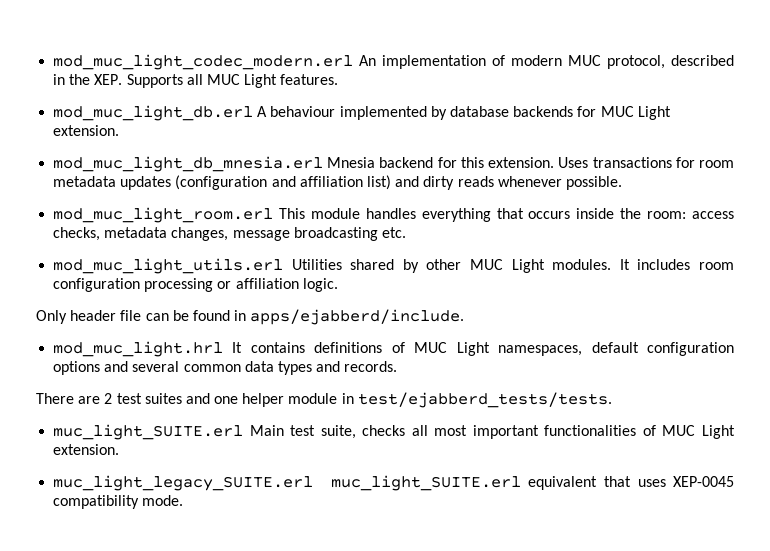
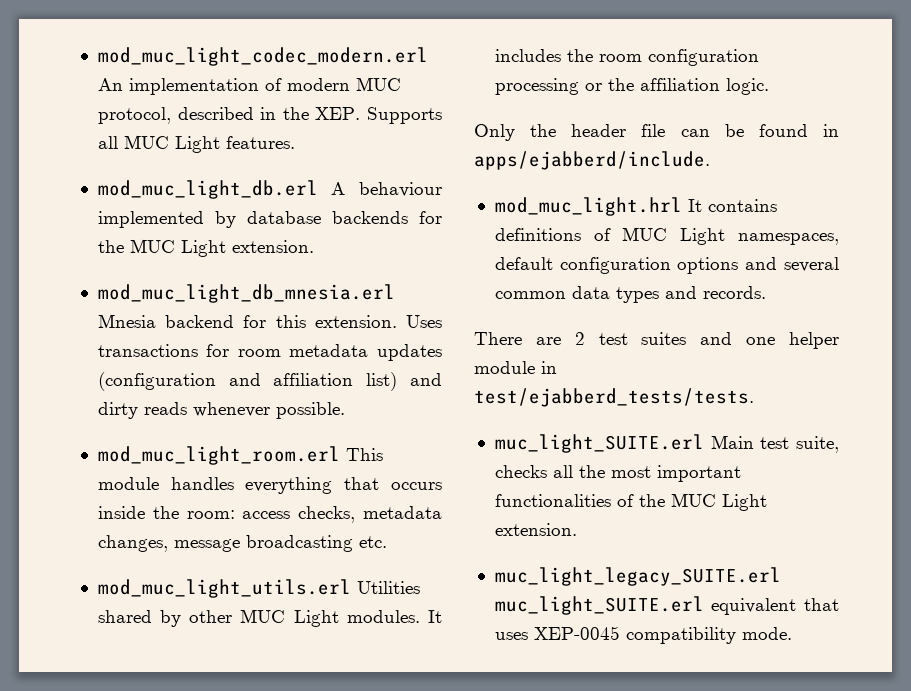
- mod_muc_light_db.erl A behaviour implemented by database backends for MUC Light extension.
+ mod_muc_light_db.erl A behaviour implemented by database backends for the MUC Light extension.
- It includes room configuration processing or affiliation logic.
+ It includes the room configuration processing or the affiliation logic.
- Only header file can be found in apps/ejabberd/include.
+ Only the header file can be found in apps/ejabberd/include.
- muc_light_SUITE.erl Main test suite, checks all most important functionalities of MUC Light extension.
+ muc_light_SUITE.erl Main test suite, checks all the most important functionalities of the MUC Light extension.

